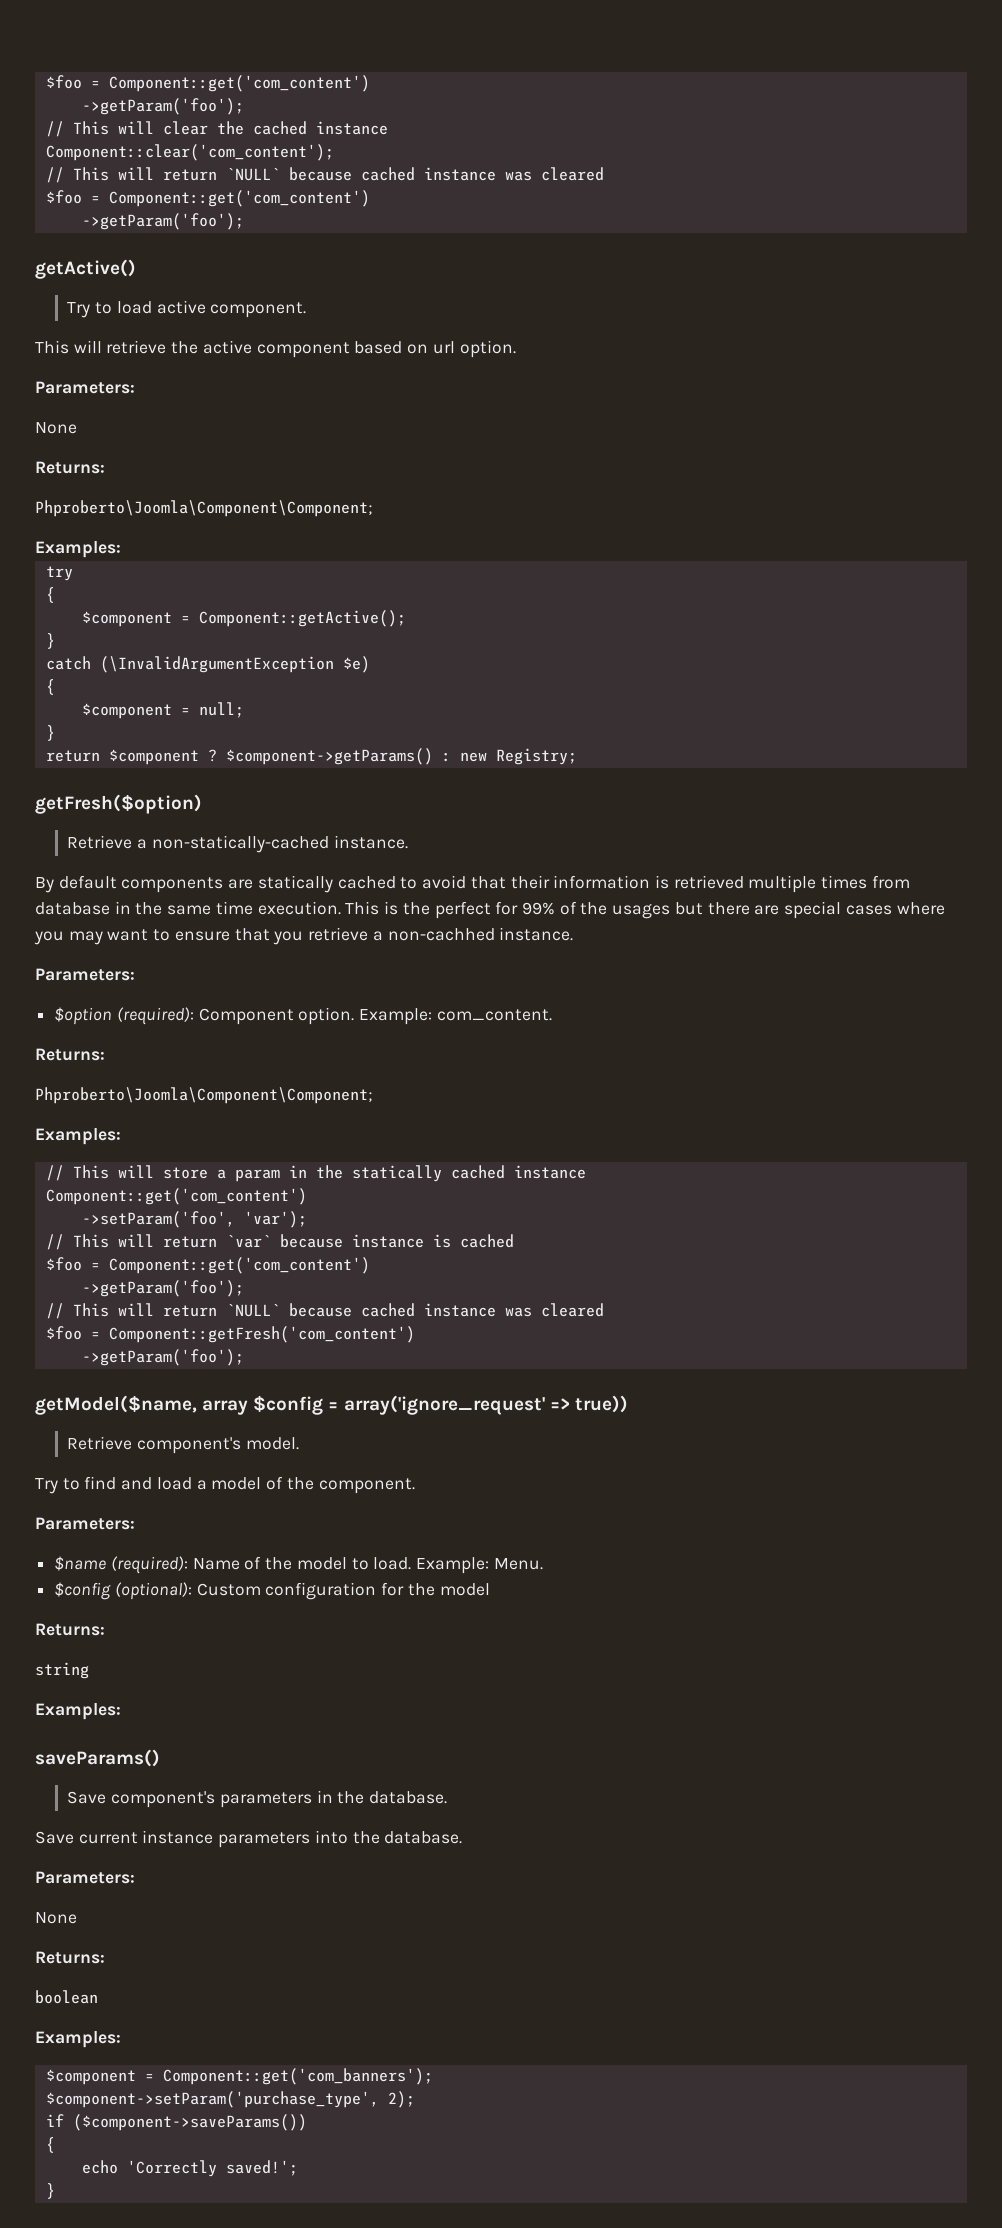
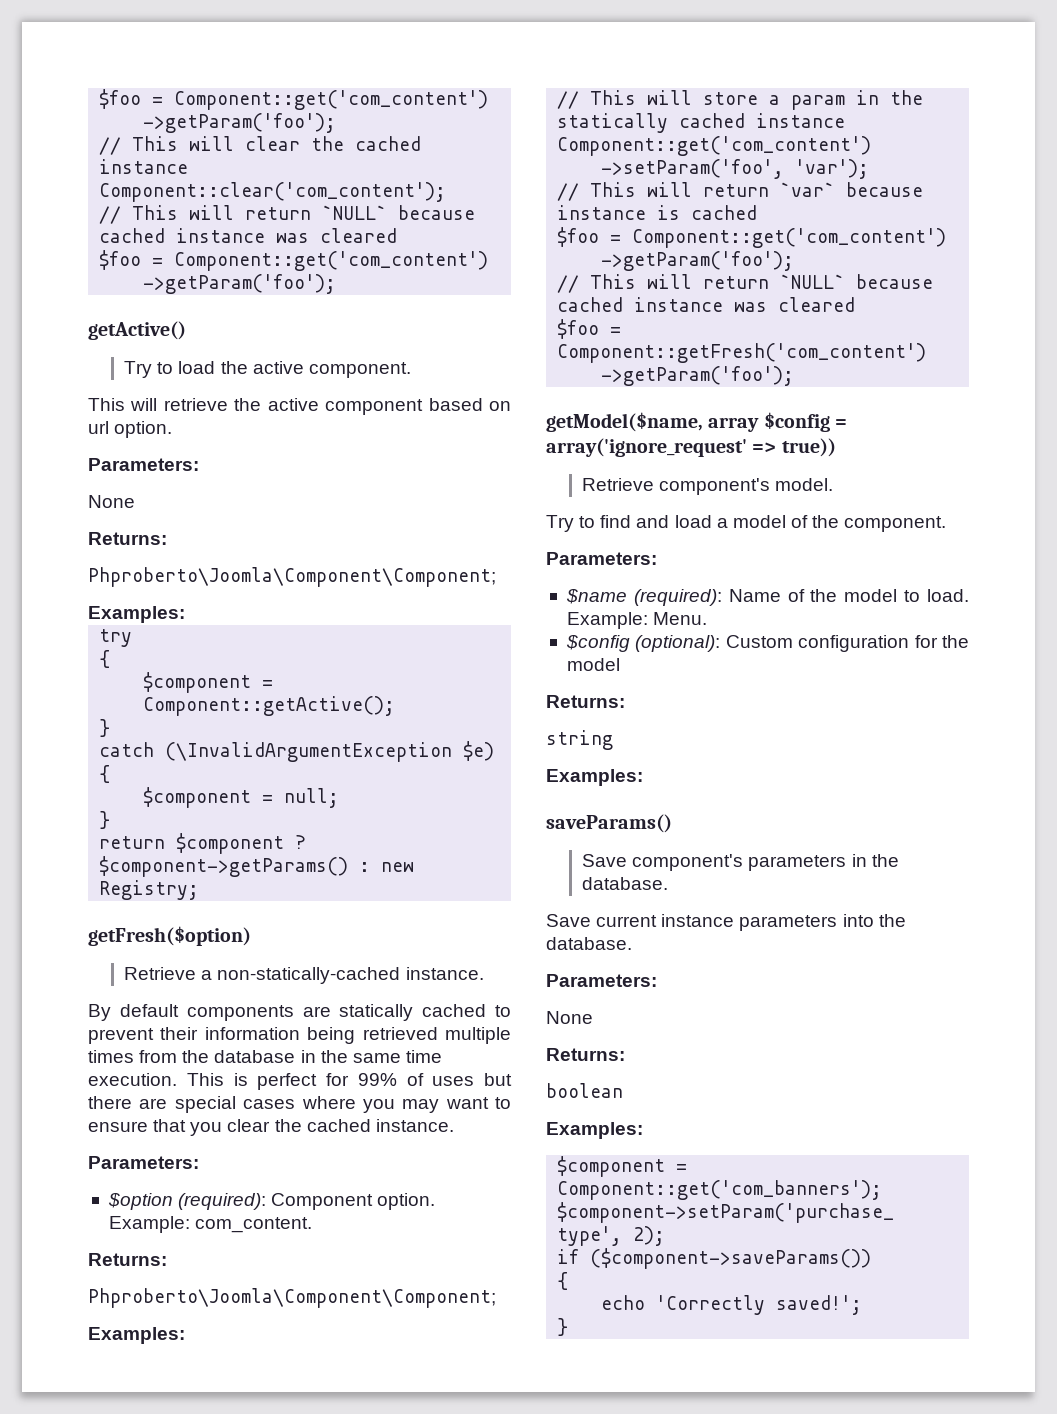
- Try to load active component.
+ Try to load the active component.
- By default components are statically cached to avoid that their information is retrieved multiple times from database in the same time execution.
+ By default components are statically cached to prevent their information being retrieved multiple times from the database in the same time execution.
- This is the perfect for 99% of the usages but there are special cases where you may want to ensure that you retrieve a non-cachhed instance.
+ This is perfect for 99% of uses but there are special cases where you may want to ensure that you clear the cached instance.

